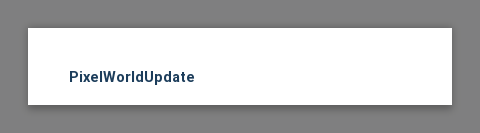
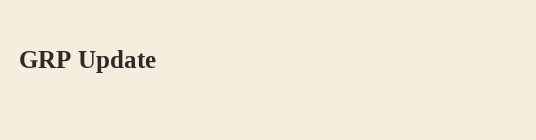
- PixelWorldUpdate
+ GRP Update

